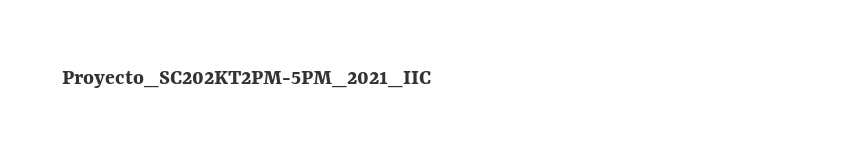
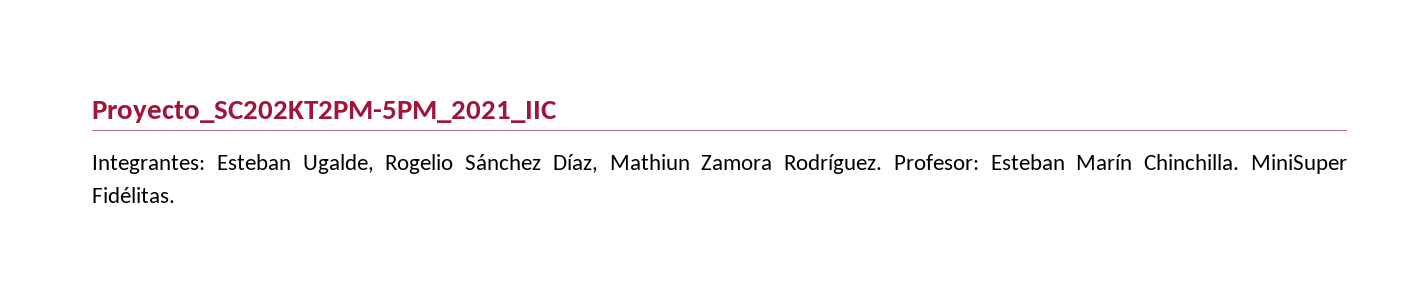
+ Integrantes: Esteban Ugalde, Rogelio Sánchez Díaz, Mathiun Zamora Rodríguez. Profesor: Esteban Marín Chinchilla. MiniSuper Fidélitas.

